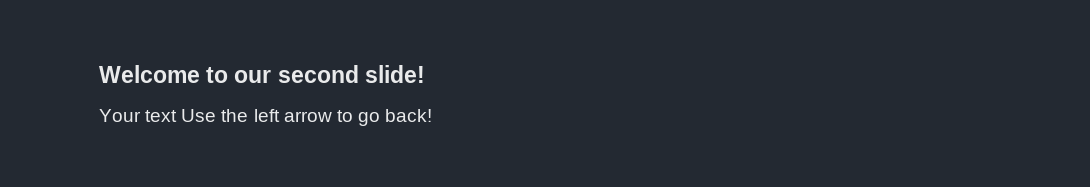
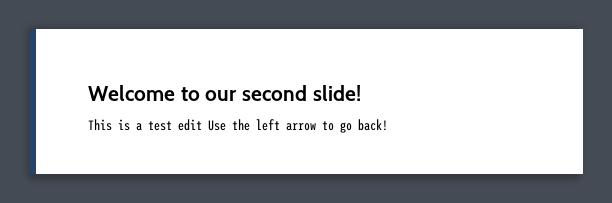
- Your text Use the left arrow to go back!
+ This is a test edit Use the left arrow to go back!

